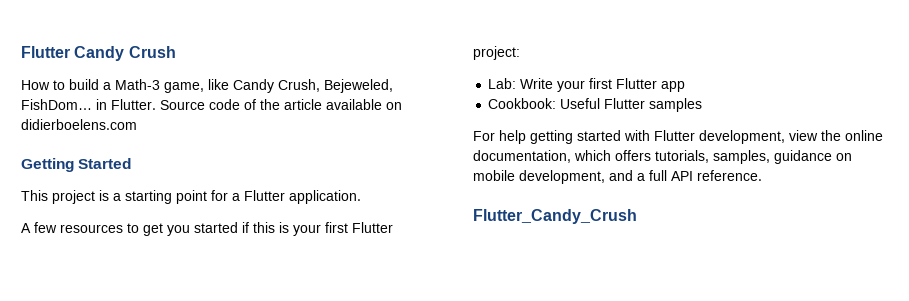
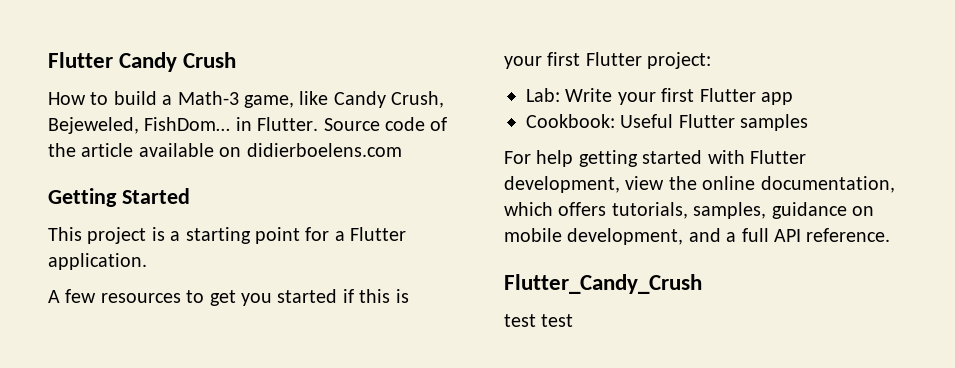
+ test test

